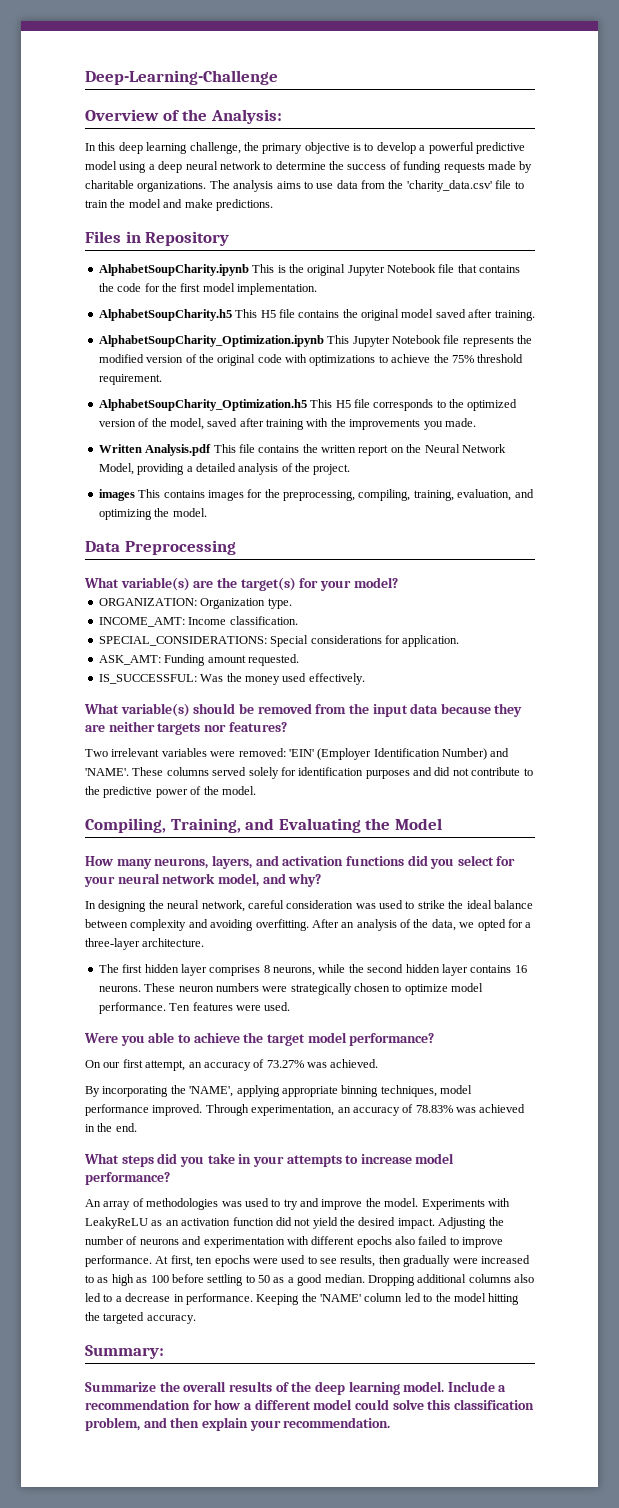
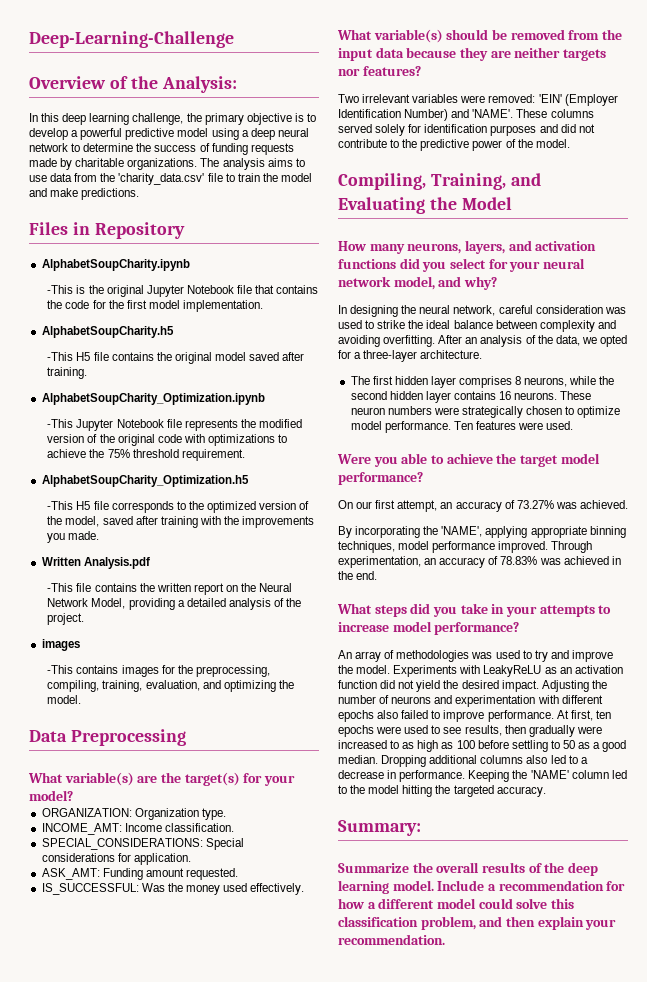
- AlphabetSoupCharity.ipynb This is the original Jupyter Notebook file that contains the code for the first model implementation.
+ AlphabetSoupCharity.ipynb
+ -This is the original Jupyter Notebook file that contains the code for the first model implementation.
- AlphabetSoupCharity.h5 This H5 file contains the original model saved after training.
+ AlphabetSoupCharity.h5
+ -This H5 file contains the original model saved after training.
- AlphabetSoupCharity_Optimization.ipynb This Jupyter Notebook file represents the modified version of the original code with optimizations to achieve the 75% threshold requirement.
+ AlphabetSoupCharity_Optimization.ipynb
+ -This Jupyter Notebook file represents the modified version of the original code with optimizations to achieve the 75% threshold requirement.
- AlphabetSoupCharity_Optimization.h5 This H5 file corresponds to the optimized version of the model, saved after training with the improvements you made.
+ AlphabetSoupCharity_Optimization.h5
+ -This H5 file corresponds to the optimized version of the model, saved after training with the improvements you made.
- Written Analysis.pdf This file contains the written report on the Neural Network Model, providing a detailed analysis of the project.
- images This contains images for the preprocessing, compiling, training, evaluation, and optimizing the model.
+ Written Analysis.pdf
+ -This file contains the written report on the Neural Network Model, providing a detailed analysis of the project.
+ images
+ -This contains images for the preprocessing, compiling, training, evaluation, and optimizing the model.

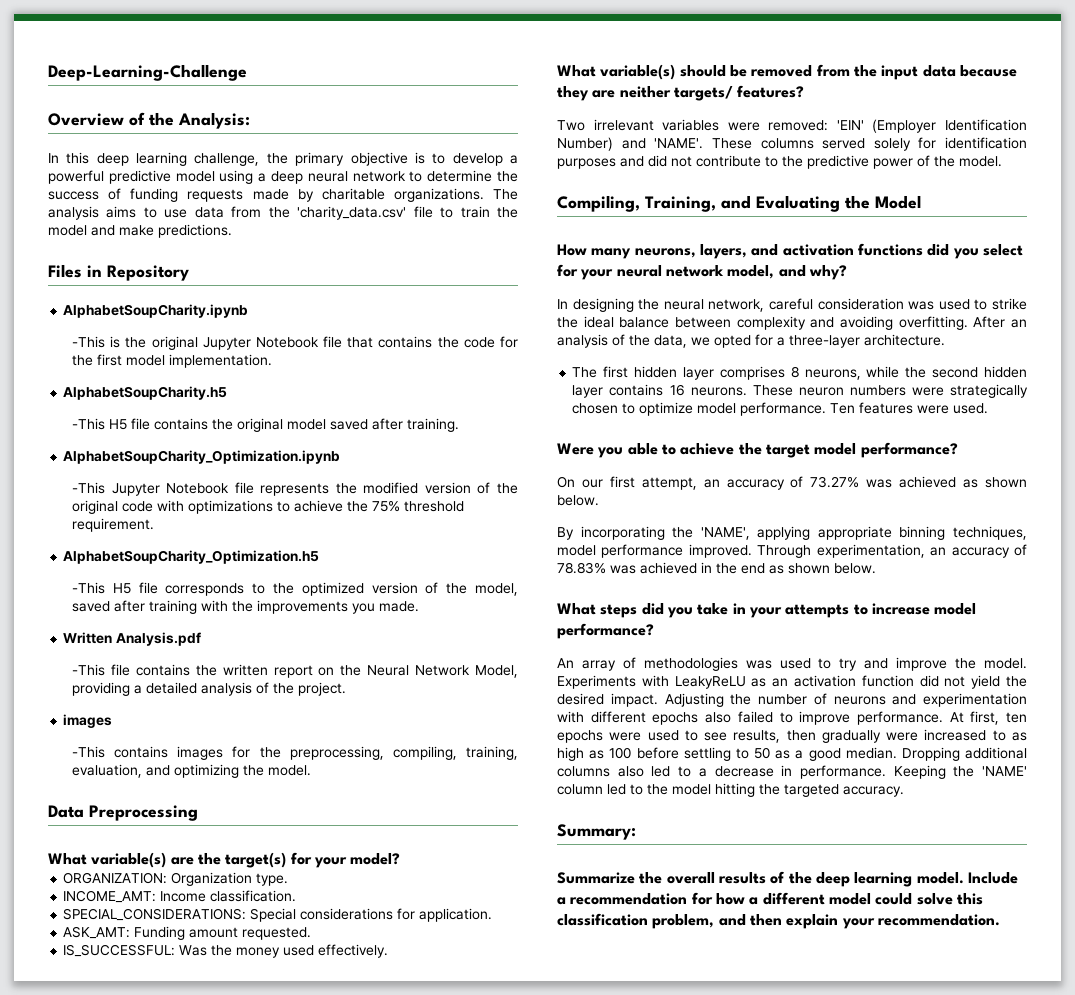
- What variable(s) should be removed from the input data because they are neither targets nor features?
+ What variable(s) should be removed from the input data because they are neither targets/ features?
- On our first attempt, an accuracy of 73.27% was achieved.
+ On our first attempt, an accuracy of 73.27% was achieved as shown below.
- Through experimentation, an accuracy of 78.83% was achieved in the end.
+ Through experimentation, an accuracy of 78.83% was achieved in the end as shown below.

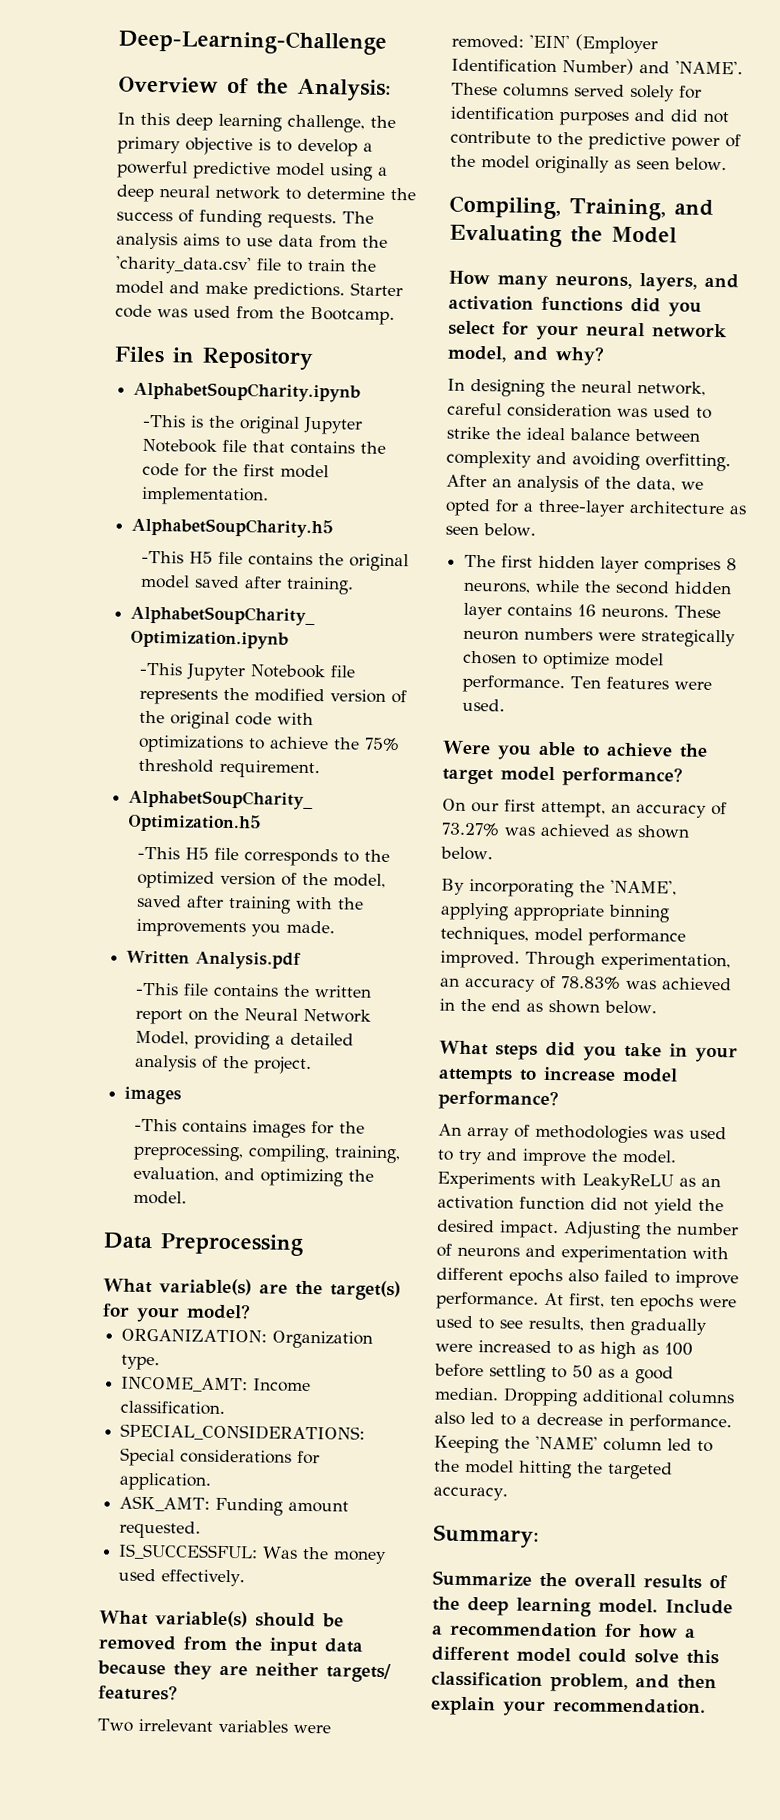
- In this deep learning challenge, the primary objective is to develop a powerful predictive model using a deep neural network to determine the success of funding requests made by charitable organizations.
+ In this deep learning challenge, the primary objective is to develop a powerful predictive model using a deep neural network to determine the success of funding requests.
+ Starter code was used from the Bootcamp.
- These columns served solely for identification purposes and did not contribute to the predictive power of the model.
+ These columns served solely for identification purposes and did not contribute to the predictive power of the model originally as seen below.
- After an analysis of the data, we opted for a three-layer architecture.
+ After an analysis of the data, we opted for a three-layer architecture as seen below.

